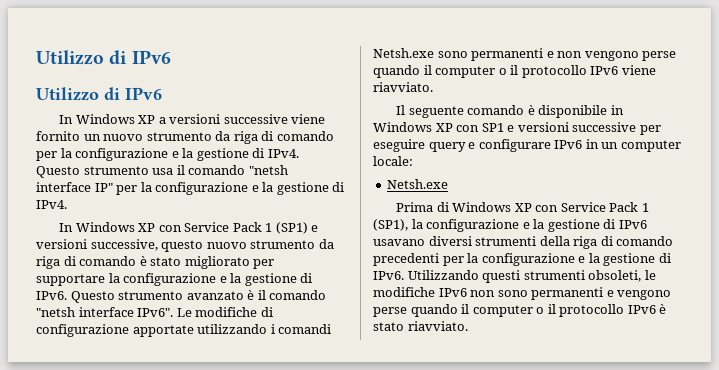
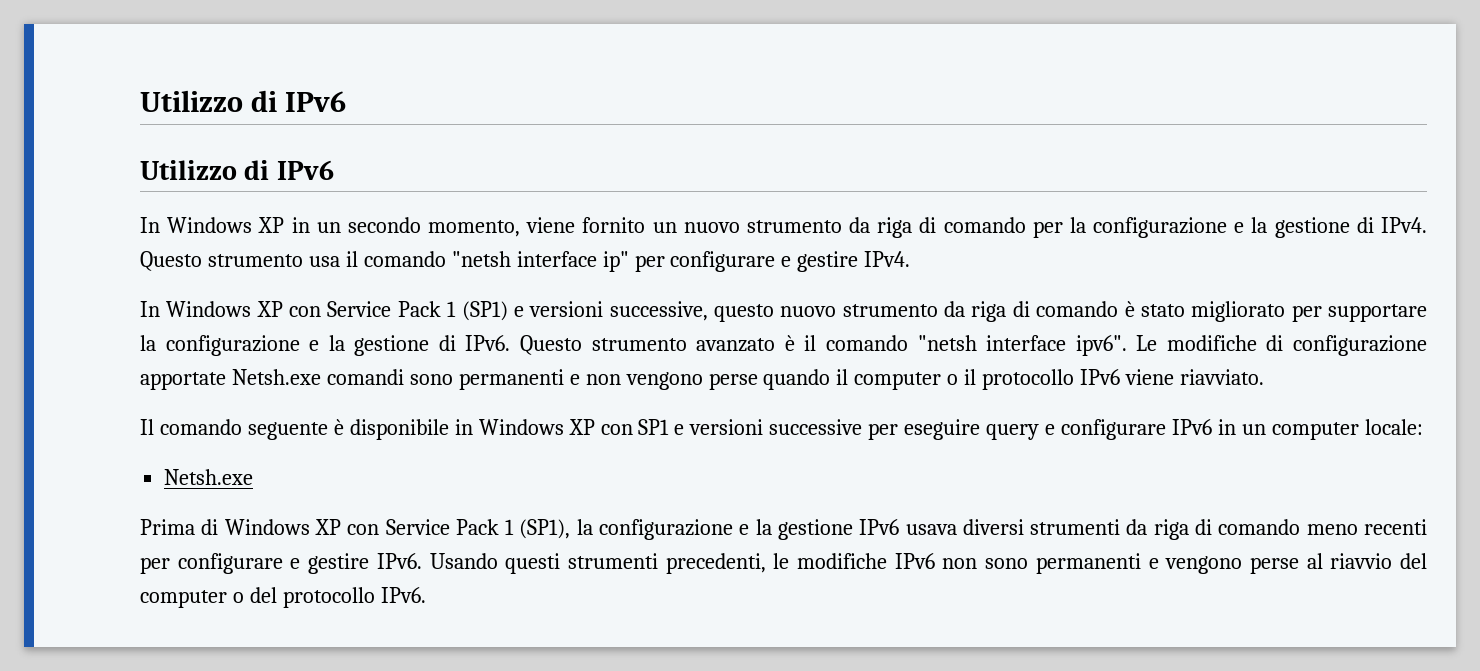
- In Windows XP a versioni successive viene fornito un nuovo strumento da riga di comando per la configurazione e la gestione di IPv4.
+ In Windows XP in un secondo momento, viene fornito un nuovo strumento da riga di comando per la configurazione e la gestione di IPv4.
- Questo strumento usa il comando "netsh interface IP" per la configurazione e la gestione di IPv4.
+ Questo strumento usa il comando "netsh interface ip" per configurare e gestire IPv4.
- Questo strumento avanzato è il comando "netsh interface IPv6".
+ Questo strumento avanzato è il comando "netsh interface ipv6".
- Le modifiche di configurazione apportate utilizzando i comandi Netsh.exe sono permanenti e non vengono perse quando il computer o il protocollo IPv6 viene riavviato.
+ Le modifiche di configurazione apportate Netsh.exe comandi sono permanenti e non vengono perse quando il computer o il protocollo IPv6 viene riavviato.
- Il seguente comando è disponibile in Windows XP con SP1 e versioni successive per eseguire query e configurare IPv6 in un computer locale:
+ Il comando seguente è disponibile in Windows XP con SP1 e versioni successive per eseguire query e configurare IPv6 in un computer locale:
- Prima di Windows XP con Service Pack 1 (SP1), la configurazione e la gestione di IPv6 usavano diversi strumenti della riga di comando precedenti per la configurazione e la gestione di IPv6. Utilizzando questi strumenti obsoleti, le modifiche IPv6 non sono permanenti e vengono perse quando il computer o il protocollo IPv6 è stato riavviato.
+ Prima di Windows XP con Service Pack 1 (SP1), la configurazione e la gestione IPv6 usava diversi strumenti da riga di comando meno recenti per configurare e gestire IPv6. Usando questi strumenti precedenti, le modifiche IPv6 non sono permanenti e vengono perse al riavvio del computer o del protocollo IPv6.

